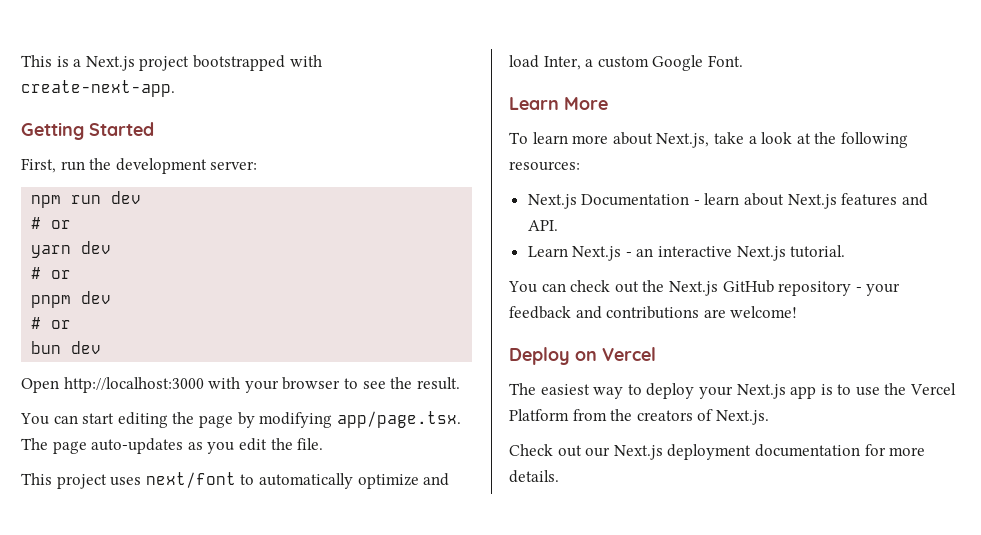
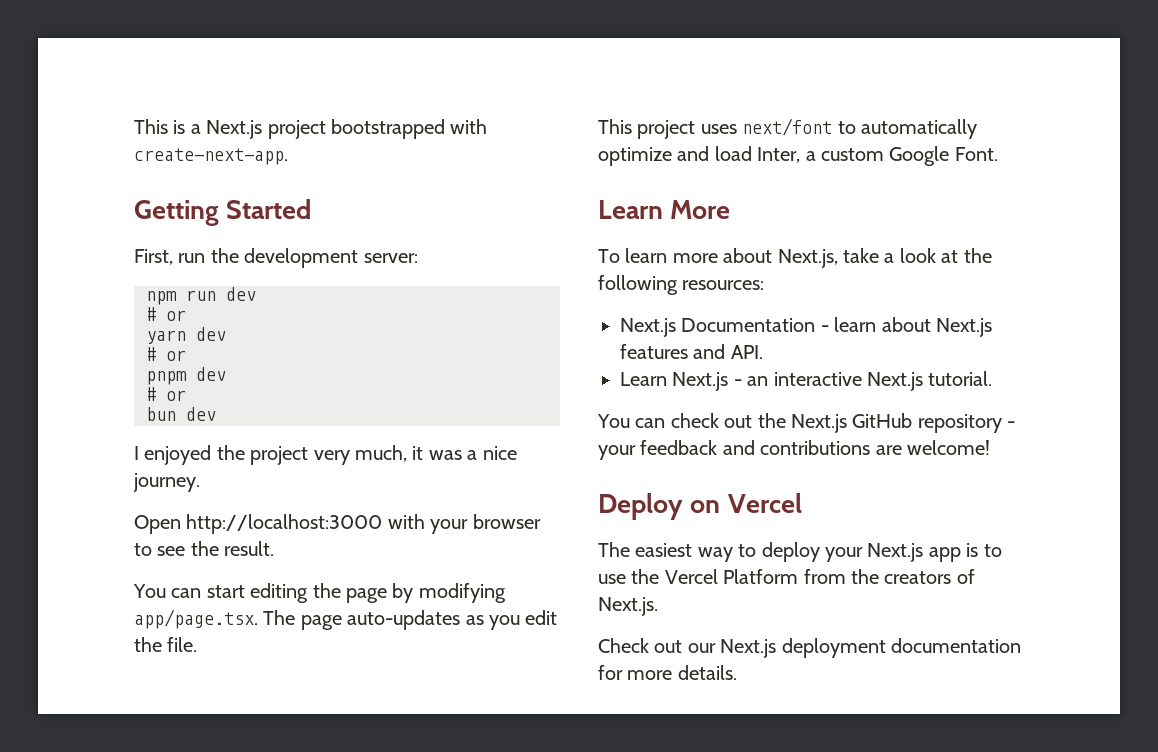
+ I enjoyed the project very much, it was a nice journey.

